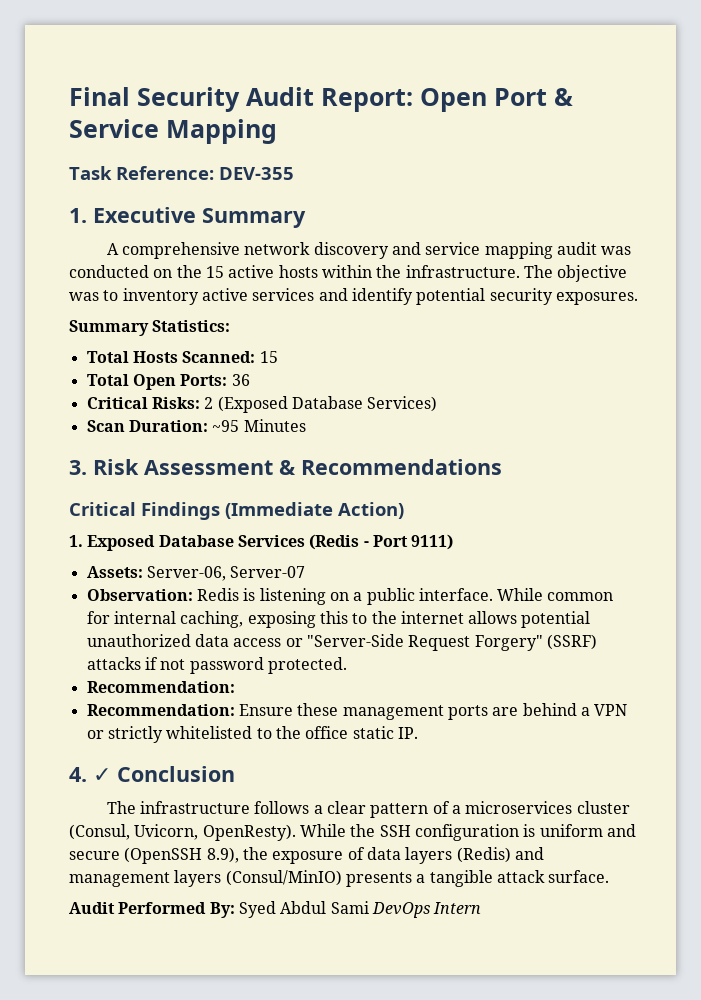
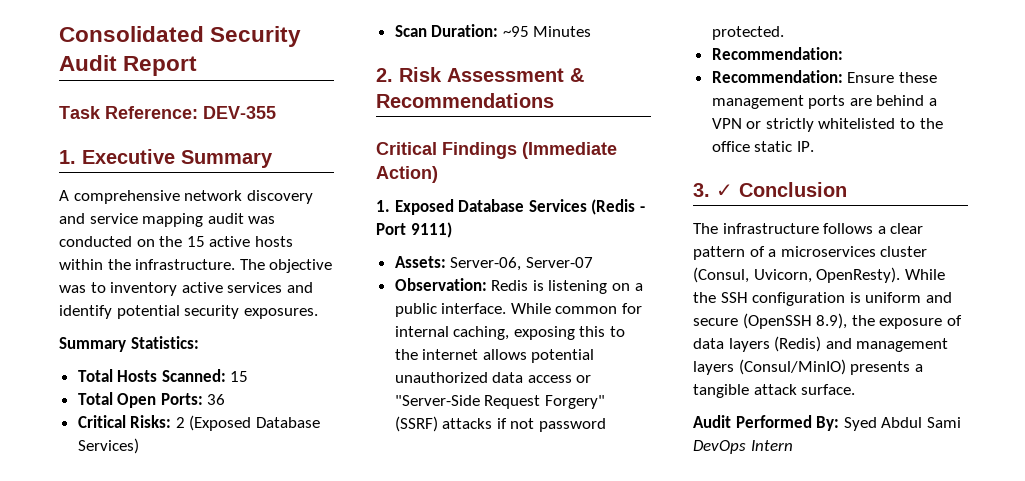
- Final Security Audit Report: Open Port & Service Mapping
+ Consolidated Security Audit Report
- 3. Risk Assessment & Recommendations
+ 2. Risk Assessment & Recommendations
- 4. ✓ Conclusion
+ 3. ✓ Conclusion

